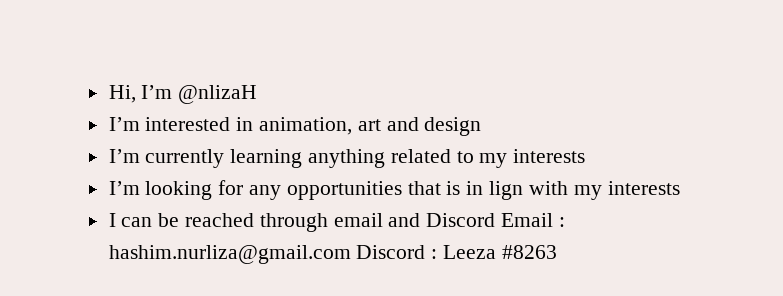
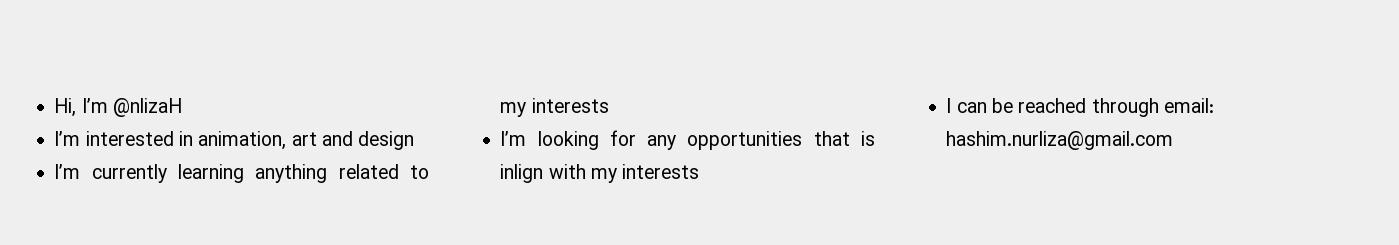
- I’m looking for any opportunities that is in lign with my interests
+ I’m looking for any opportunities that is inlign with my interests
- I can be reached through email and Discord Email : hashim.nurliza@gmail.com Discord : Leeza #8263
+ I can be reached through email: hashim.nurliza@gmail.com

